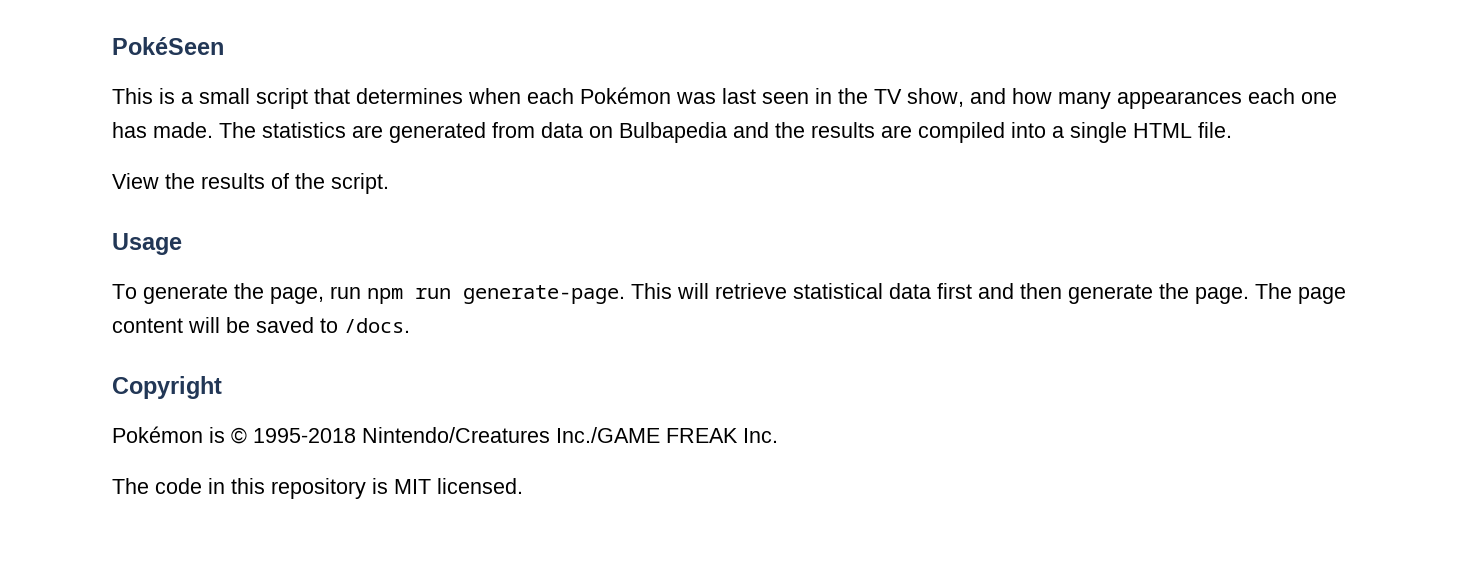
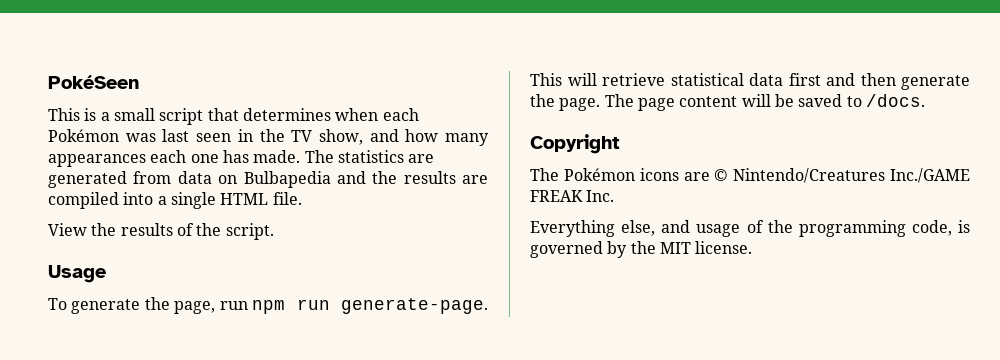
- Pokémon is © 1995-2018 Nintendo/Creatures Inc./GAME FREAK Inc.
+ The Pokémon icons are © Nintendo/Creatures Inc./GAME FREAK Inc.
- The code in this repository is MIT licensed.
+ Everything else, and usage of the programming code, is governed by the MIT license.

